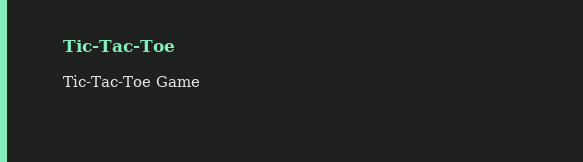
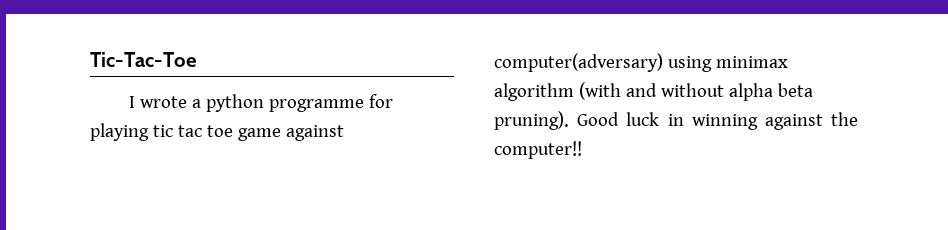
- Tic-Tac-Toe Game
+ I wrote a python programme for playing tic tac toe game against computer(adversary) using minimax algorithm (with and without alpha beta pruning). Good luck in winning against the computer!!

